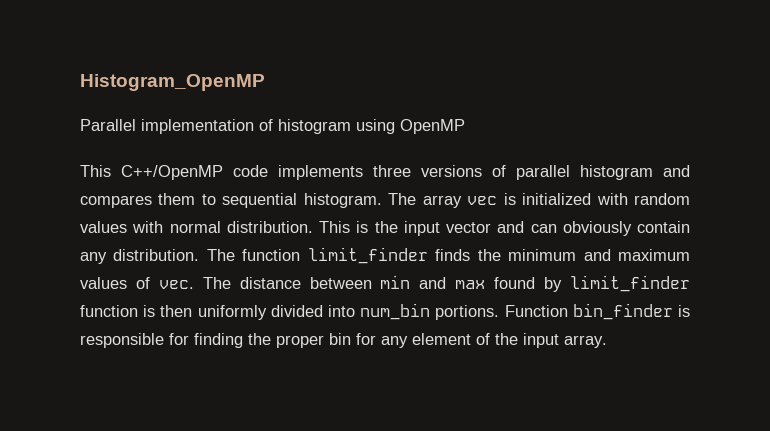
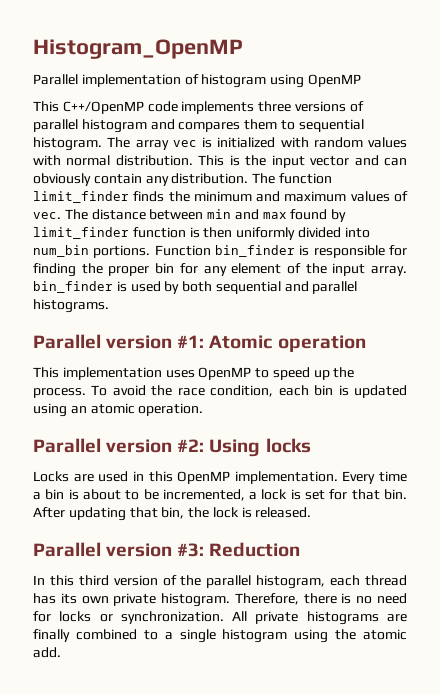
- Function bin_finder is responsible for finding the proper bin for any element of the input array.
+ Function bin_finder is responsible for finding the proper bin for any element of the input array. bin_finder is used by both sequential and parallel histograms.
+ Parallel version #1: Atomic operation
+ This implementation uses OpenMP to speed up the process. To avoid the race condition, each bin is updated using an atomic operation.
+ Parallel version #2: Using locks
+ Locks are used in this OpenMP implementation. Every time a bin is about to be incremented, a lock is set for that bin. After updating that bin, the lock is released.
+ Parallel version #3: Reduction
+ In this third version of the parallel histogram, each thread has its own private histogram. Therefore, there is no need for locks or synchronization. All private histograms are finally combined to a single histogram using the atomic add.

